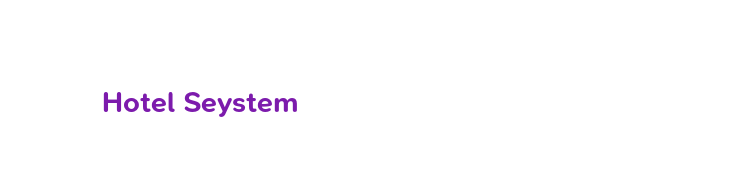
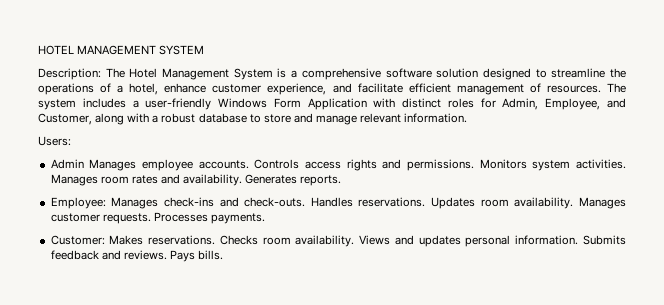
- Hotel Seystem
+ HOTEL MANAGEMENT SYSTEM
+ Description: The Hotel Management System is a comprehensive software solution designed to streamline the operations of a hotel, enhance customer experience, and facilitate efficient management of resources. The system includes a user-friendly Windows Form Application with distinct roles for Admin, Employee, and Customer, along with a robust database to store and manage relevant information.
+ Users:
+ Admin Manages employee accounts. Controls access rights and permissions. Monitors system activities. Manages room rates and availability. Generates reports.
+ Employee: Manages check-ins and check-outs. Handles reservations. Updates room availability. Manages customer requests. Processes payments.
+ Customer: Makes reservations. Checks room availability. Views and updates personal information. Submits feedback and reviews. Pays bills.

